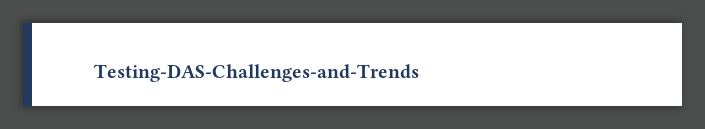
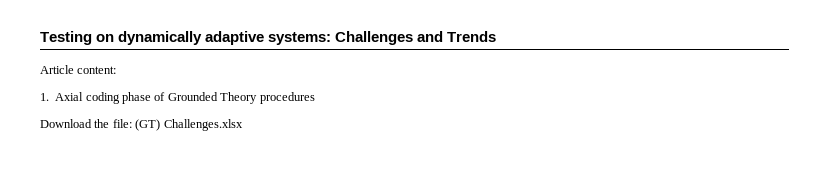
- Testing-DAS-Challenges-and-Trends
+ Testing on dynamically adaptive systems: Challenges and Trends
+ Article content:
+ 1. Axial coding phase of Grounded Theory procedures
+ Download the file: (GT) Challenges.xlsx

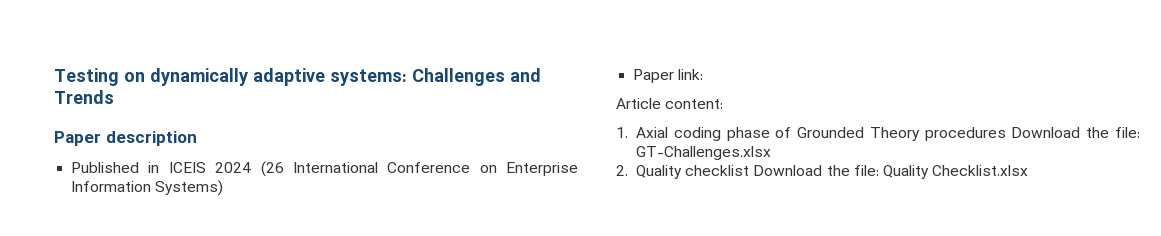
+ Paper description
+ Published in ICEIS 2024 (26 International Conference on Enterprise Information Systems)
+ Paper link:
- 1. Axial coding phase of Grounded Theory procedures
- Download the file: (GT) Challenges.xlsx
+ 1. Axial coding phase of Grounded Theory procedures Download the file: GT-Challenges.xlsx
+ 2. Quality checklist Download the file: Quality Checklist.xlsx

